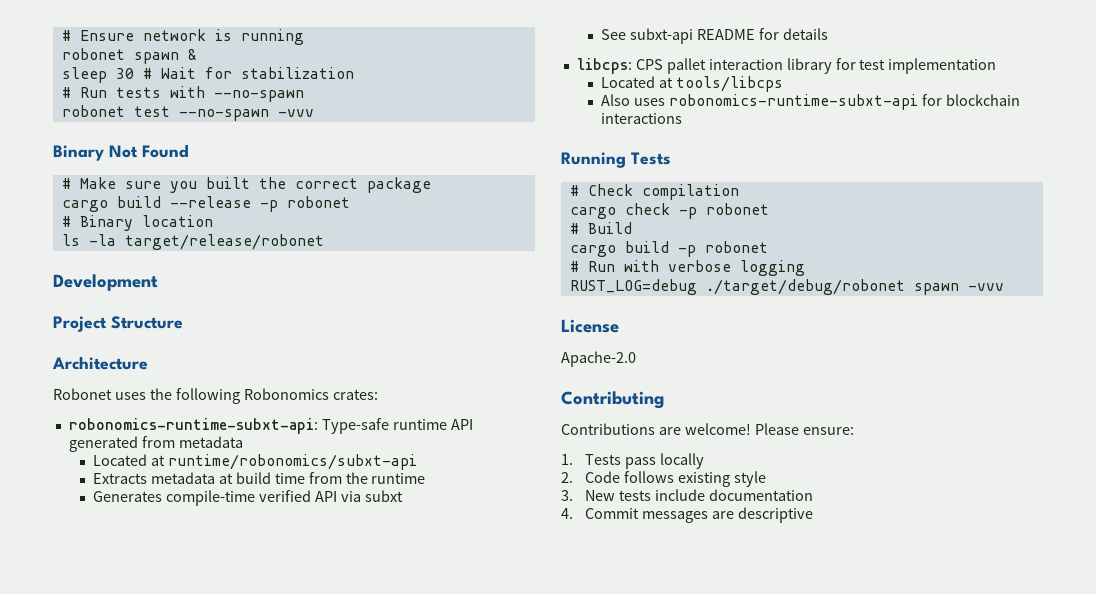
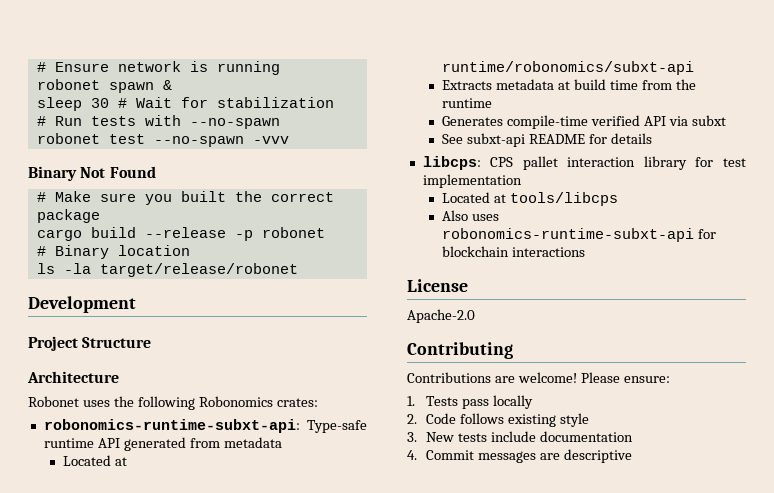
- Running Tests
- # Check compilation
- cargo check -p robonet
- # Build
- cargo build -p robonet
- # Run with verbose logging
- RUST_LOG=debug ./target/debug/robonet spawn -vvv

